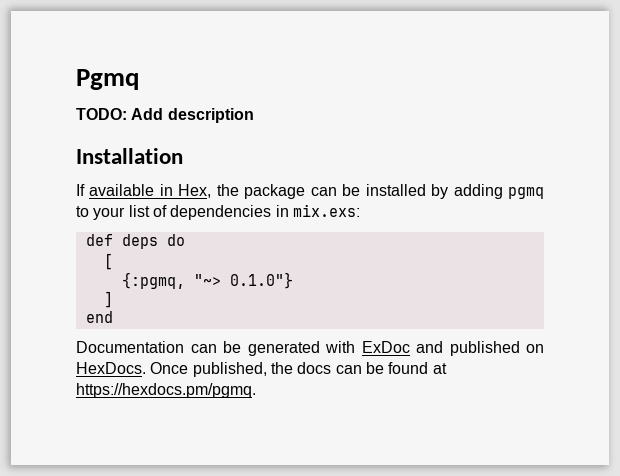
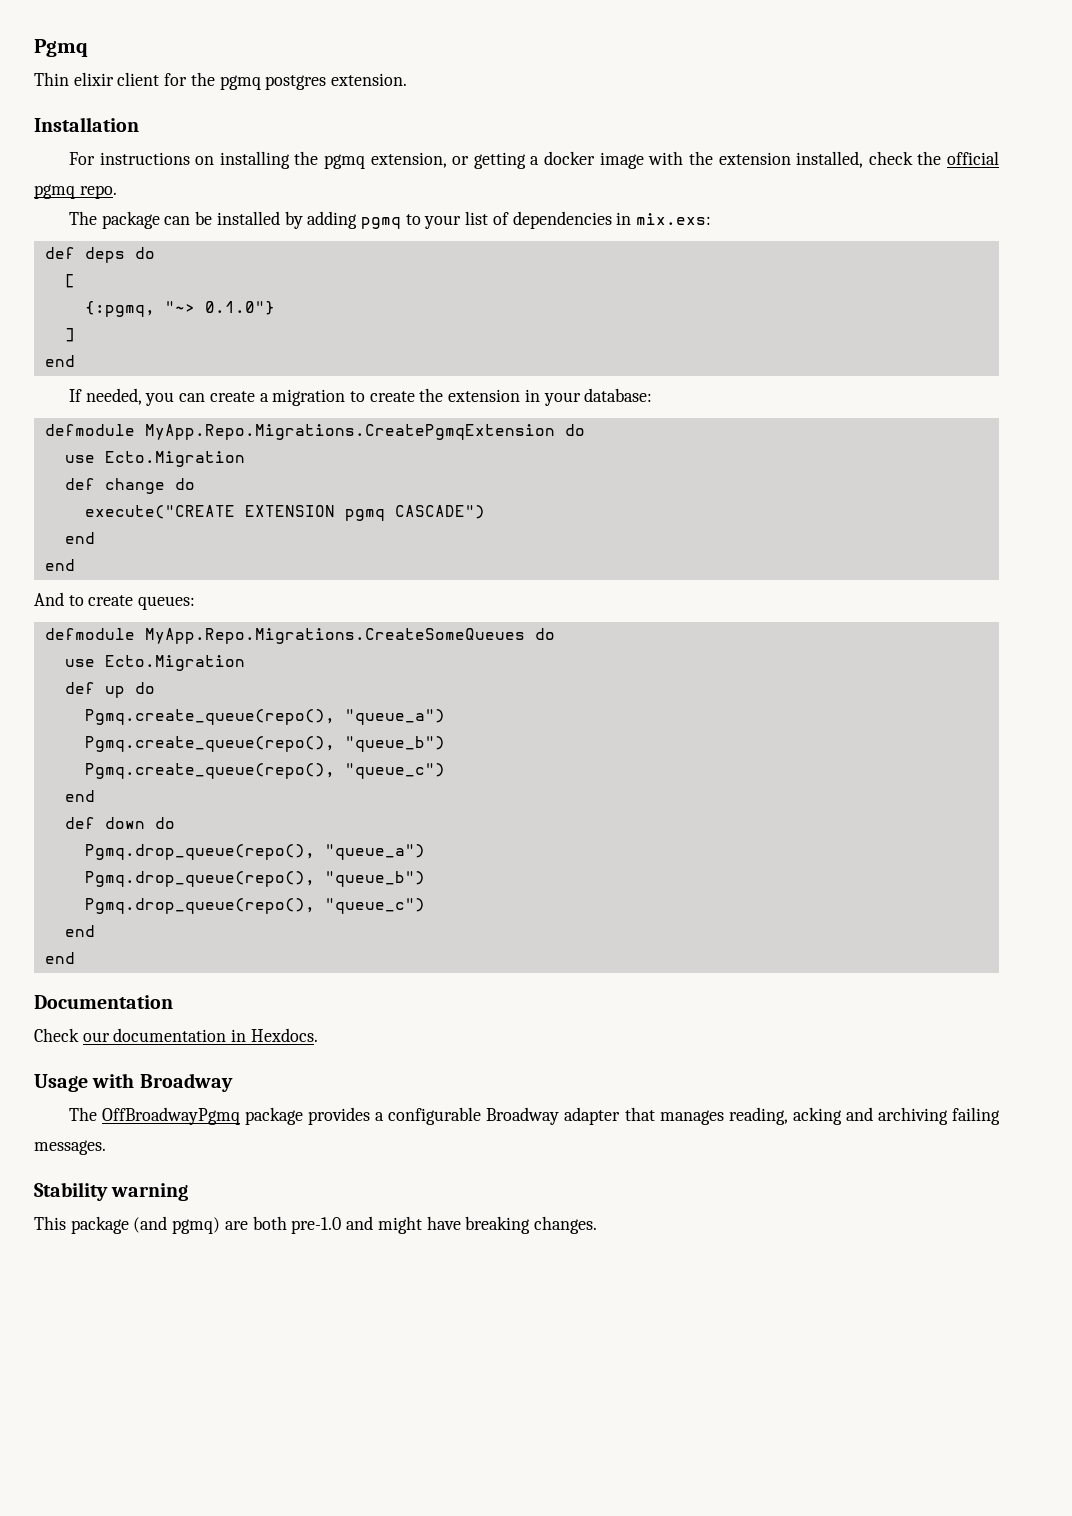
- TODO: Add description
+ Thin elixir client for the pgmq postgres extension.
  Installation
- If available in Hex, the package can be installed by adding pgmq to your list of dependencies in mix.exs:
+ For instructions on installing the pgmq extension, or getting a docker image with the extension installed, check the official pgmq repo.
+ The package can be installed by adding pgmq to your list of dependencies in mix.exs:
- Documentation can be generated with ExDoc and published on HexDocs. Once published, the docs can be found at https://hexdocs.pm/pgmq.
+ If needed, you can create a migration to create the extension in your database:
+ defmodule MyApp.Repo.Migrations.CreatePgmqExtension do
+ use Ecto.Migration
+ def change do
+ execute("CREATE EXTENSION pgmq CASCADE")
+ end
+ end
+ And to create queues:
+ defmodule MyApp.Repo.Migrations.CreateSomeQueues do
+ use Ecto.Migration
+ def up do
+ Pgmq.create_queue(repo(), "queue_a")
+ Pgmq.create_queue(repo(), "queue_b")
+ Pgmq.create_queue(repo(), "queue_c")
+ end
+ def down do
+ Pgmq.drop_queue(repo(), "queue_a")
+ Pgmq.drop_queue(repo(), "queue_b")
+ Pgmq.drop_queue(repo(), "queue_c")
+ end
+ end
+ Documentation
+ Check our documentation in Hexdocs.
+ Usage with Broadway
+ The OffBroadwayPgmq package provides a configurable Broadway adapter that manages reading, acking and archiving failing messages.
+ Stability warning
+ This package (and pgmq) are both pre-1.0 and might have breaking changes.

